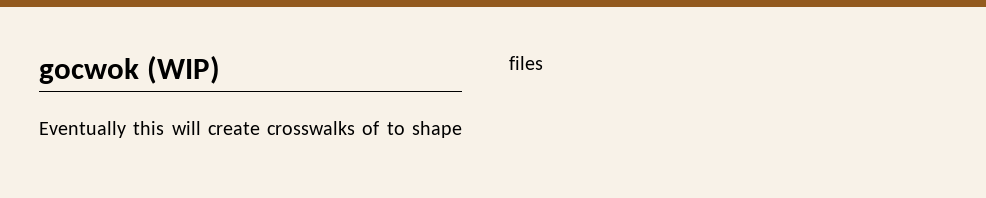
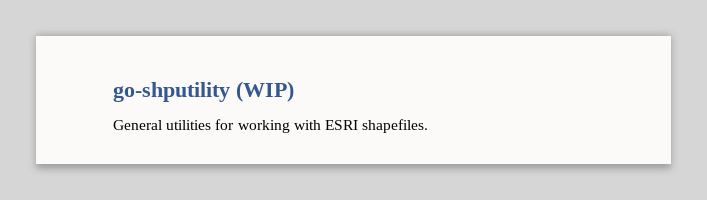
- gocwok (WIP)
+ go-shputility (WIP)
- Eventually this will create crosswalks of to shape files
+ General utilities for working with ESRI shapefiles.

